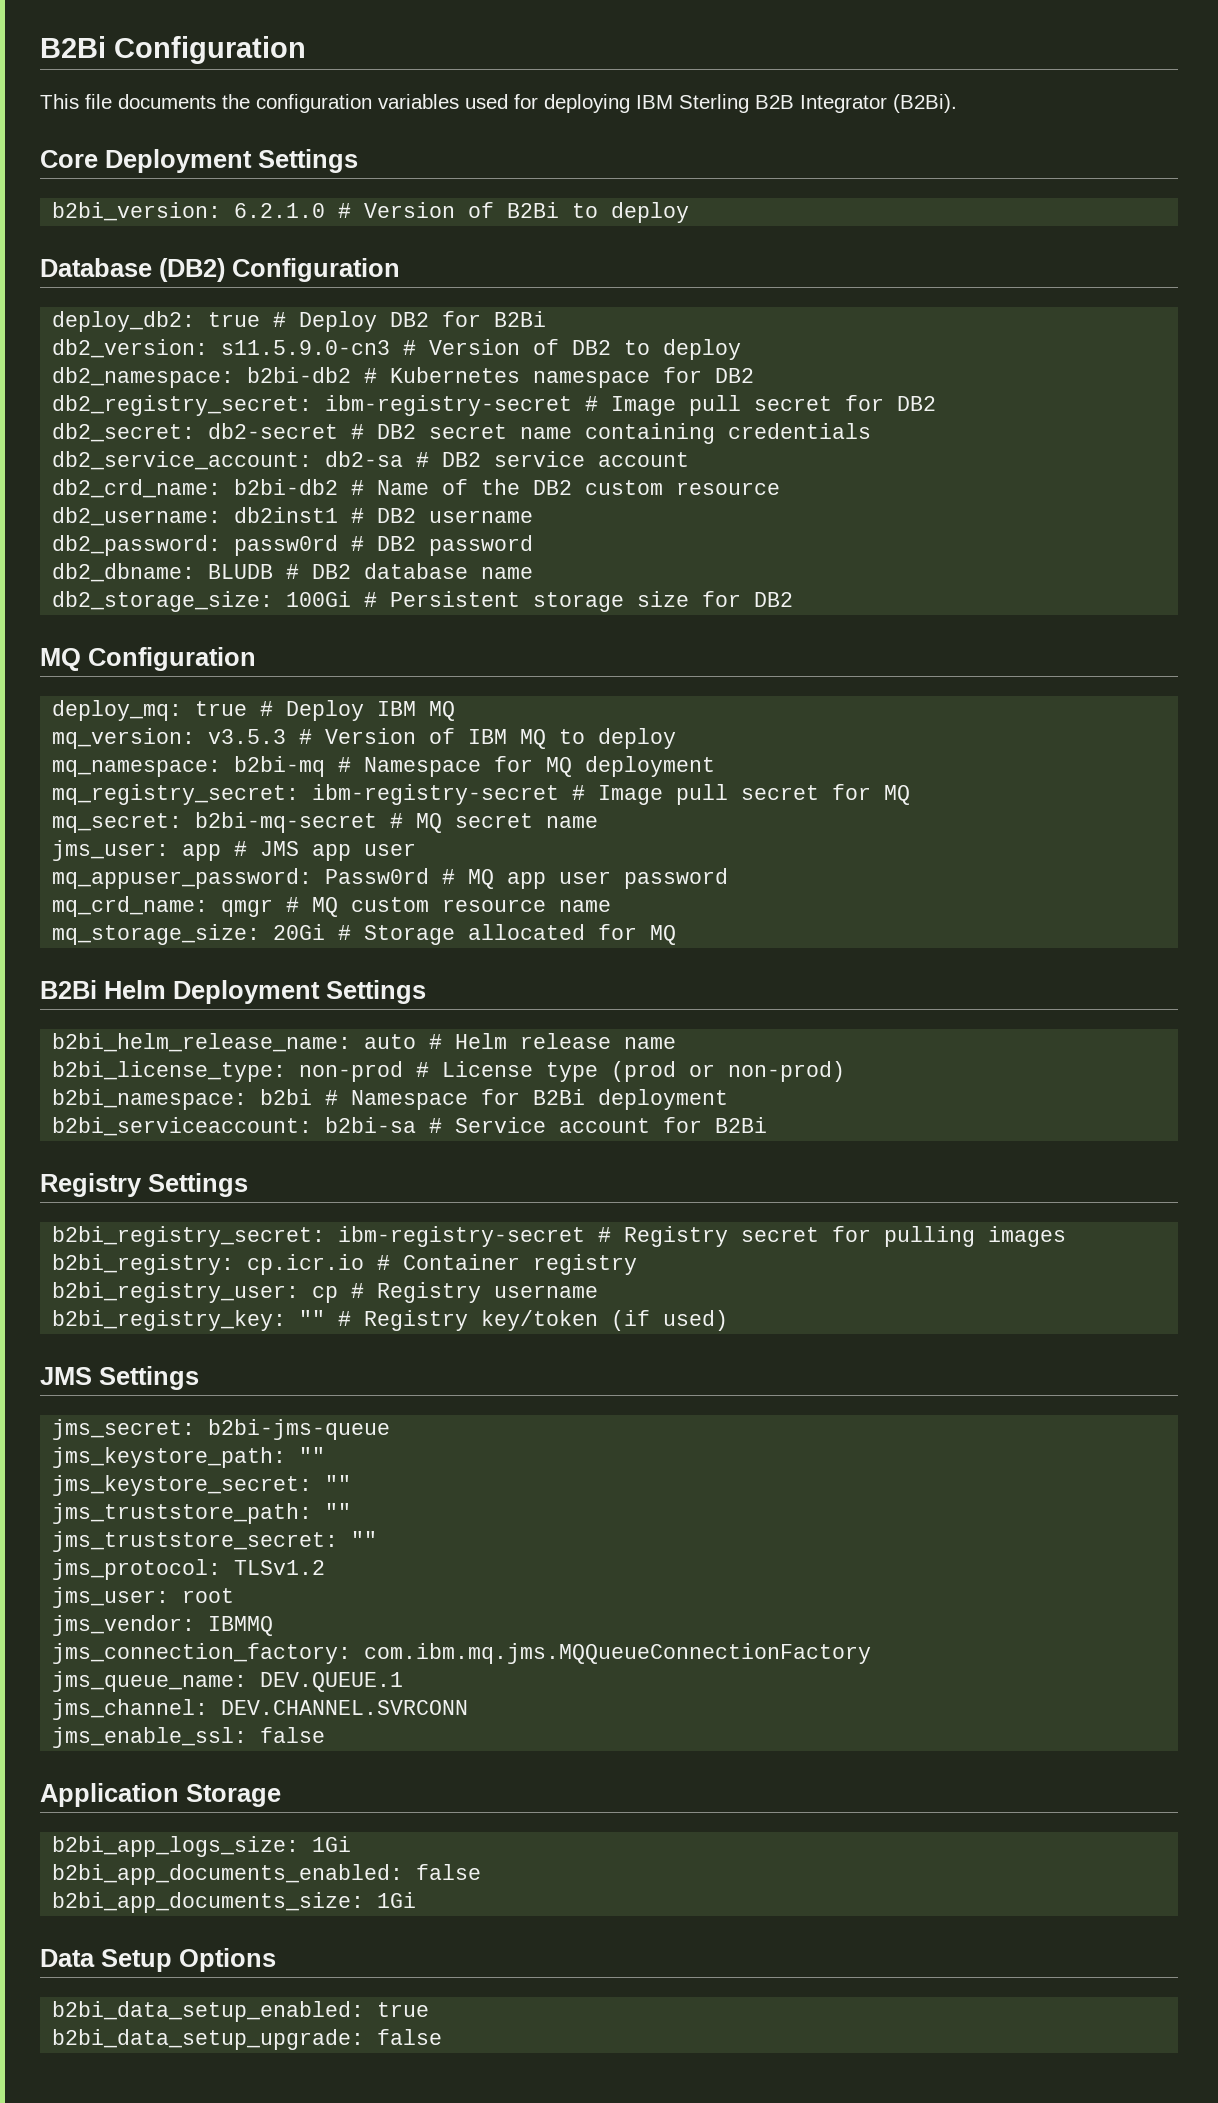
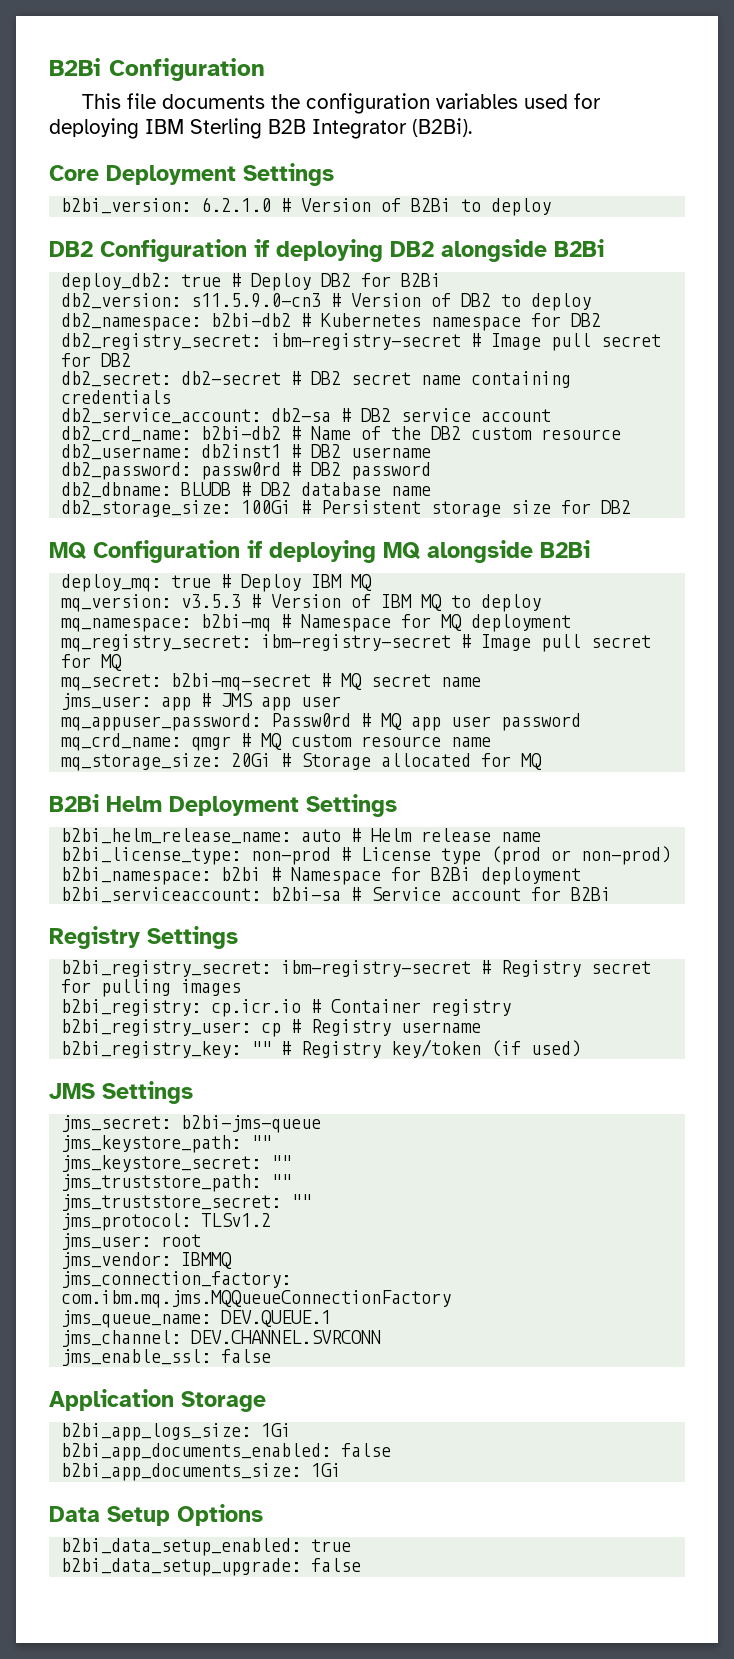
- Database (DB2) Configuration
+ DB2 Configuration if deploying DB2 alongside B2Bi
- MQ Configuration
+ MQ Configuration if deploying MQ alongside B2Bi

